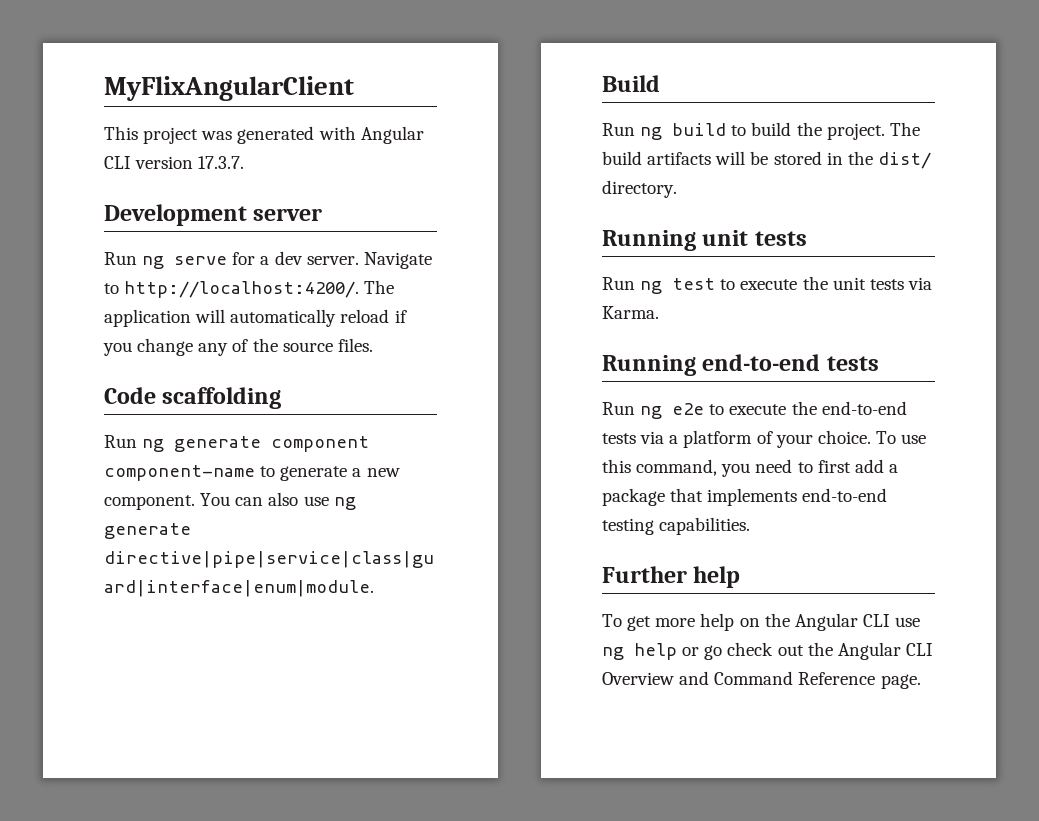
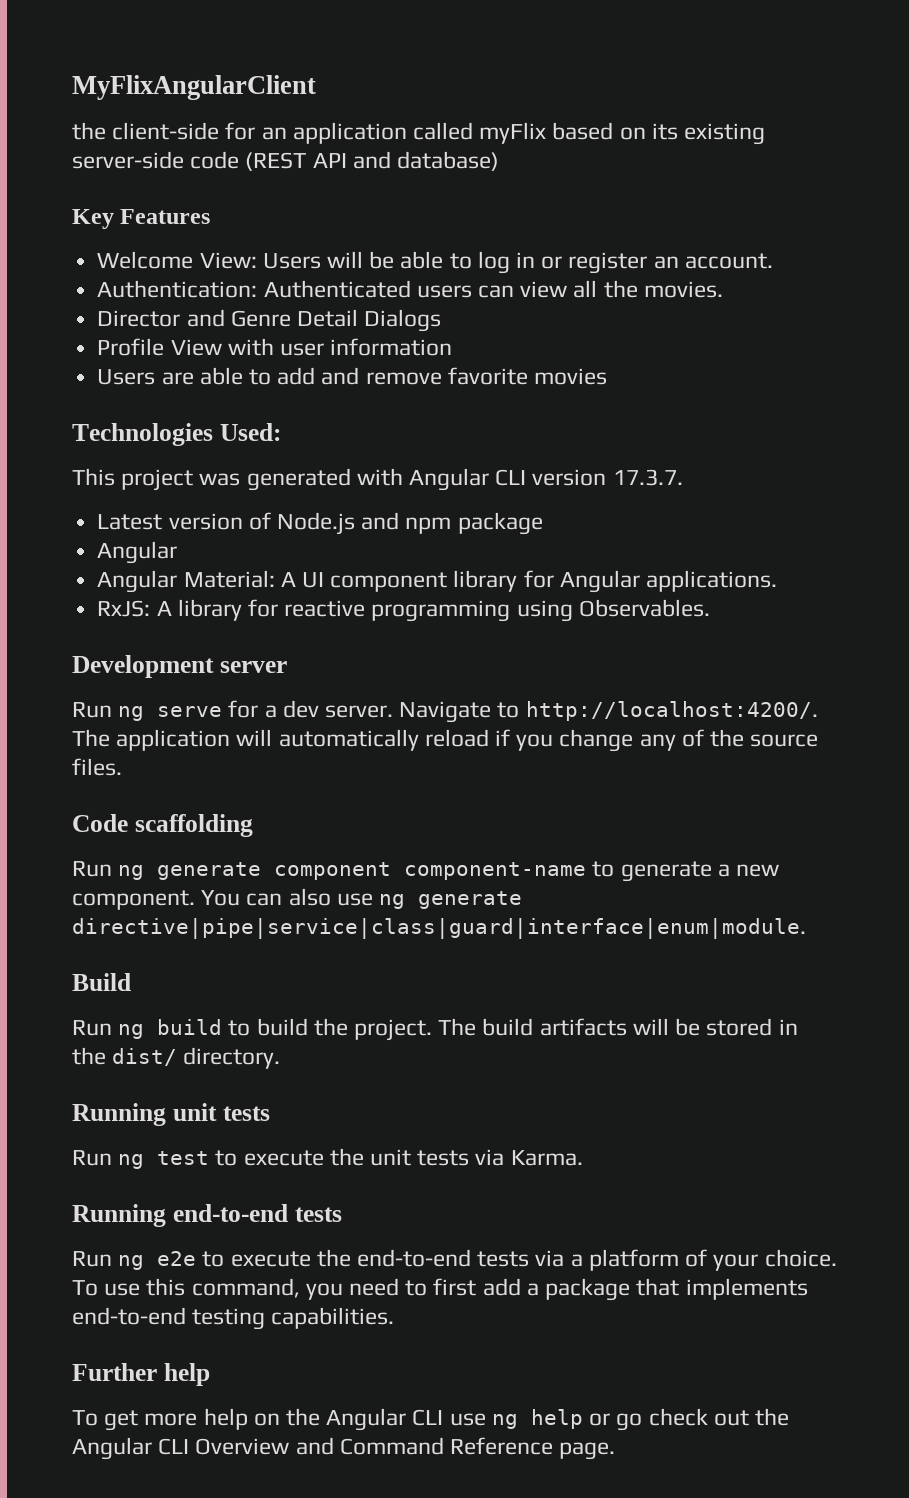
+ the client-side for an application called myFlix based on its existing server-side code (REST API and database)
+ Key Features
+ Welcome View: Users will be able to log in or register an account.
+ Authentication: Authenticated users can view all the movies.
+ Director and Genre Detail Dialogs
+ Profile View with user information
+ Users are able to add and remove favorite movies
+ Technologies Used:
+ Latest version of Node.js and npm package
+ Angular
+ Angular Material: A UI component library for Angular applications.
+ RxJS: A library for reactive programming using Observables.

